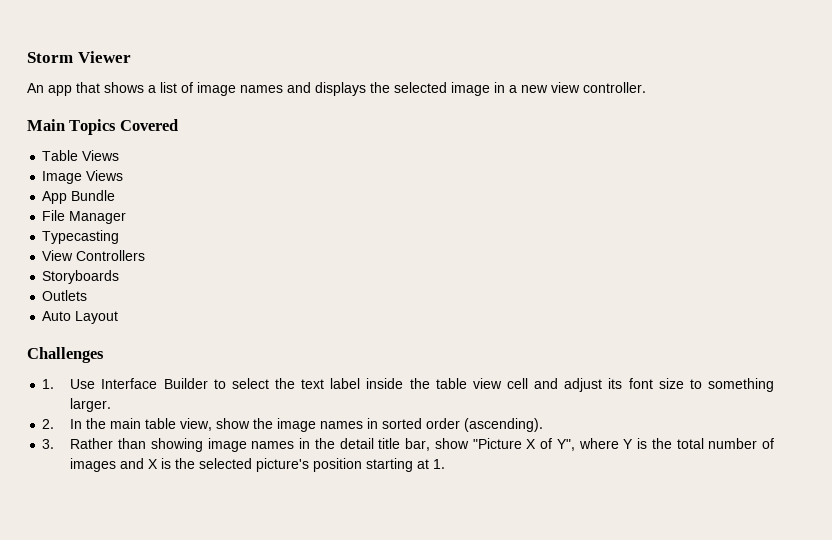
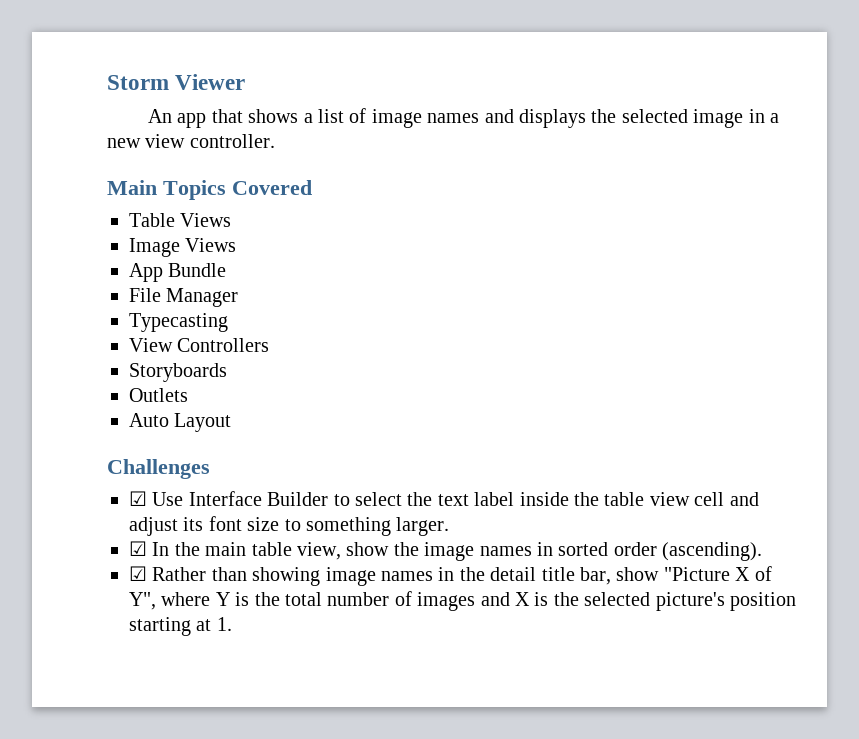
- 1. Use Interface Builder to select the text label inside the table view cell and adjust its font size to something larger.
+ ☑ Use Interface Builder to select the text label inside the table view cell and adjust its font size to something larger.
- 2. In the main table view, show the image names in sorted order (ascending).
+ ☑ In the main table view, show the image names in sorted order (ascending).
- 3. Rather than showing image names in the detail title bar, show "Picture X of Y", where Y is the total number of images and X is the selected picture's position starting at 1.
+ ☑ Rather than showing image names in the detail title bar, show "Picture X of Y", where Y is the total number of images and X is the selected picture's position starting at 1.

